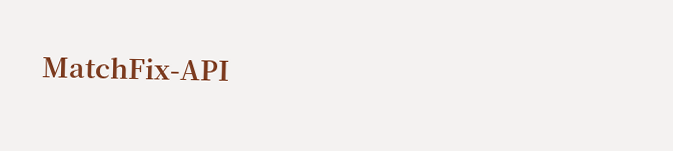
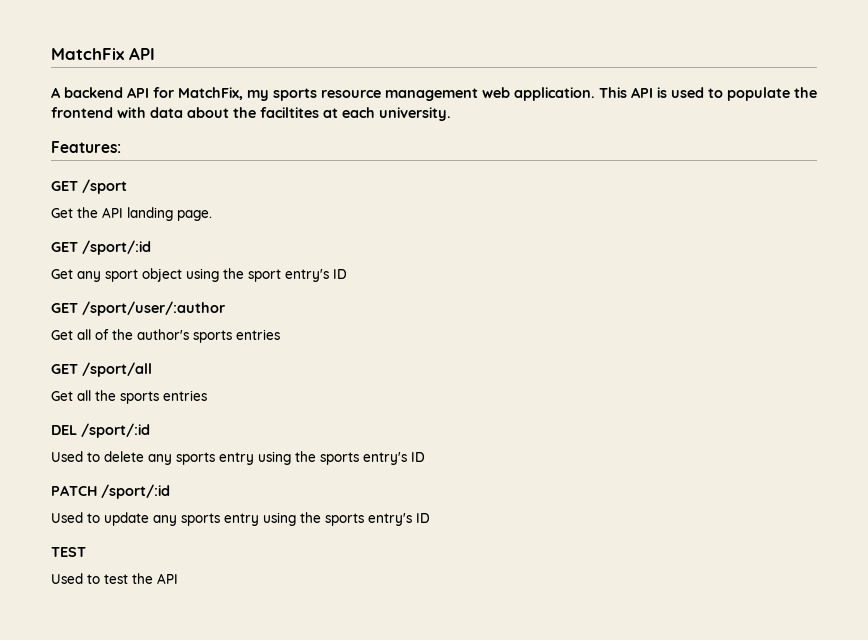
- MatchFix-API
+ MatchFix API
+ A backend API for MatchFix, my sports resource management web application. This API is used to populate the frontend with data about the faciltites at each university.
+ Features:
+ GET /sport
+ Get the API landing page.
+ GET /sport/:id
+ Get any sport object using the sport entry's ID
+ GET /sport/user/:author
+ Get all of the author's sports entries
+ GET /sport/all
+ Get all the sports entries
+ DEL /sport/:id
+ Used to delete any sports entry using the sports entry's ID
+ PATCH /sport/:id
+ Used to update any sports entry using the sports entry's ID
+ TEST
+ Used to test the API

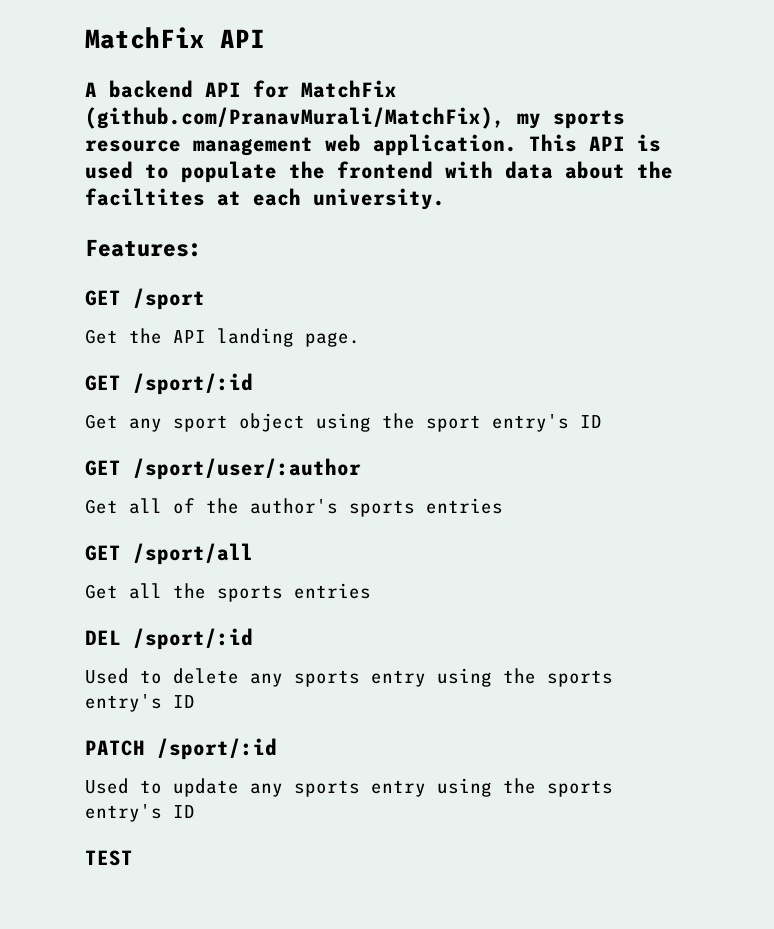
- A backend API for MatchFix, my sports resource management web application.
+ A backend API for MatchFix (github.com/PranavMurali/MatchFix), my sports resource management web application.
- Used to test the API

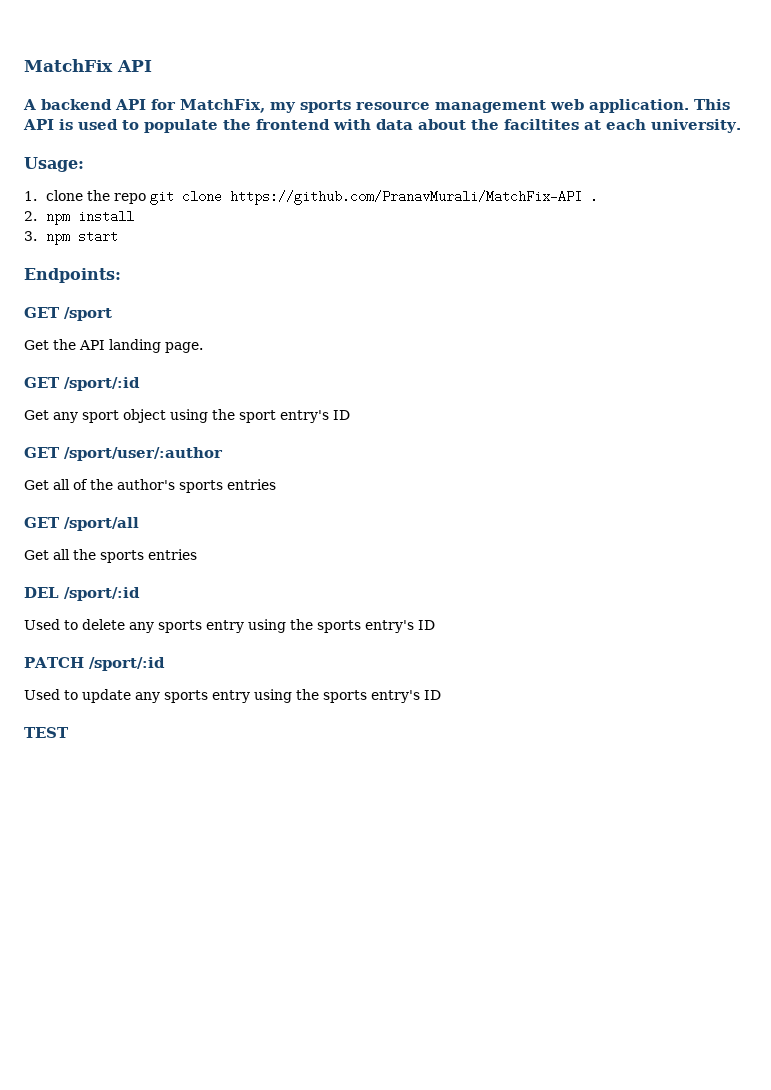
- A backend API for MatchFix (github.com/PranavMurali/MatchFix), my sports resource management web application.
+ A backend API for MatchFix, my sports resource management web application.
- Features:
+ Usage:
+ 1. clone the repo git clone https://github.com/PranavMurali/MatchFix-API .
+ 2. npm install
+ 3. npm start
+ Endpoints:

